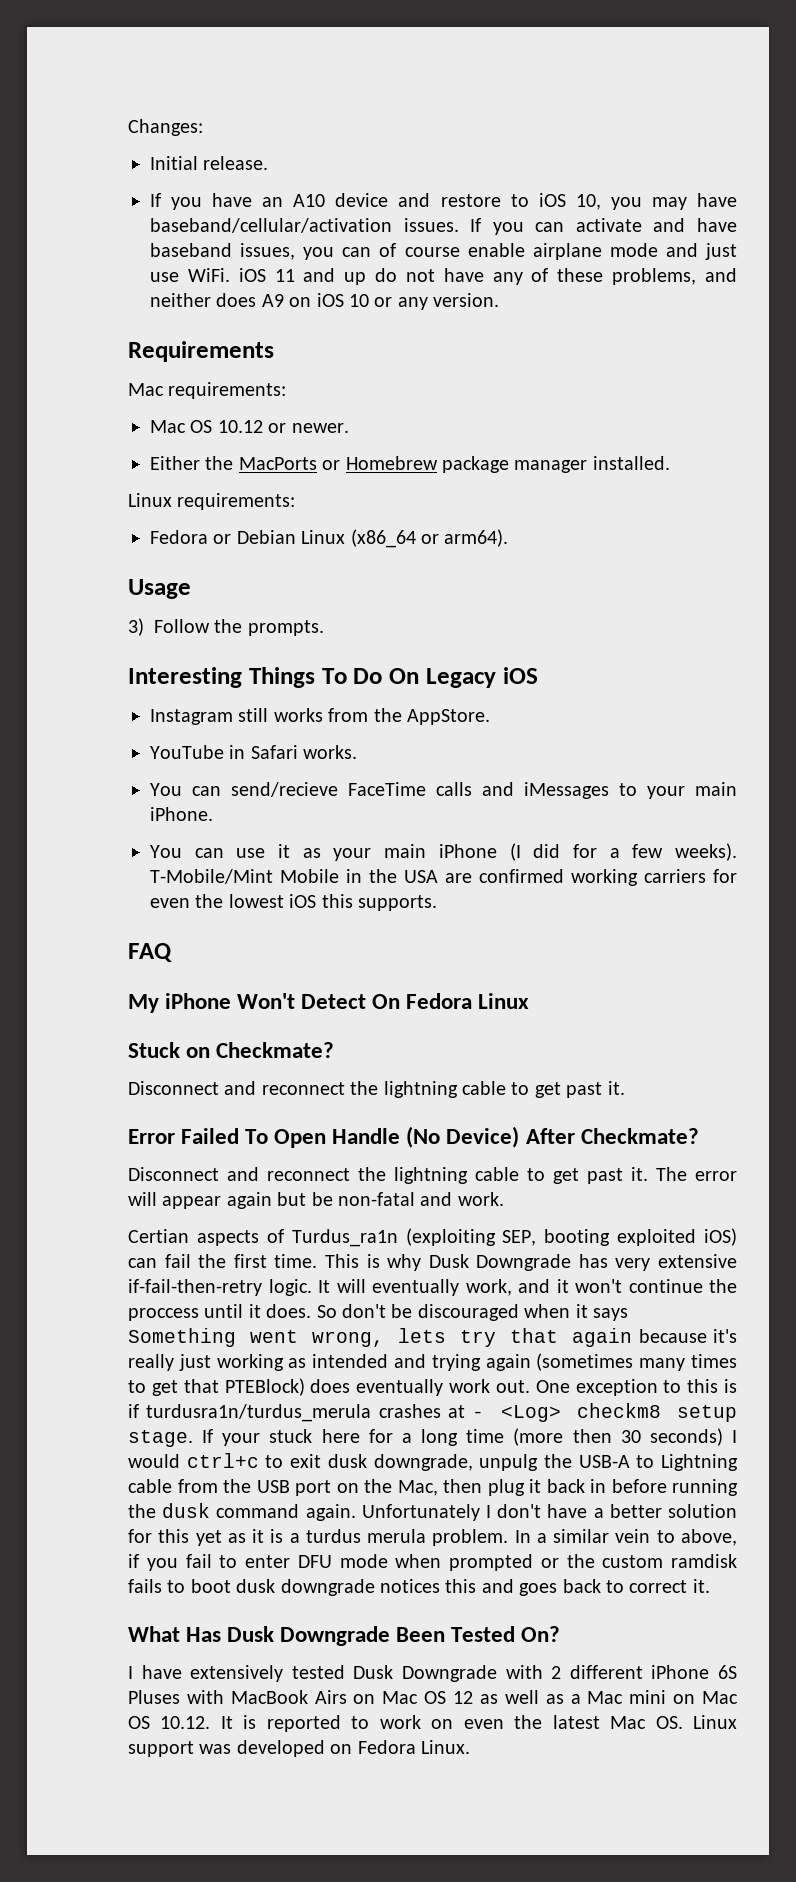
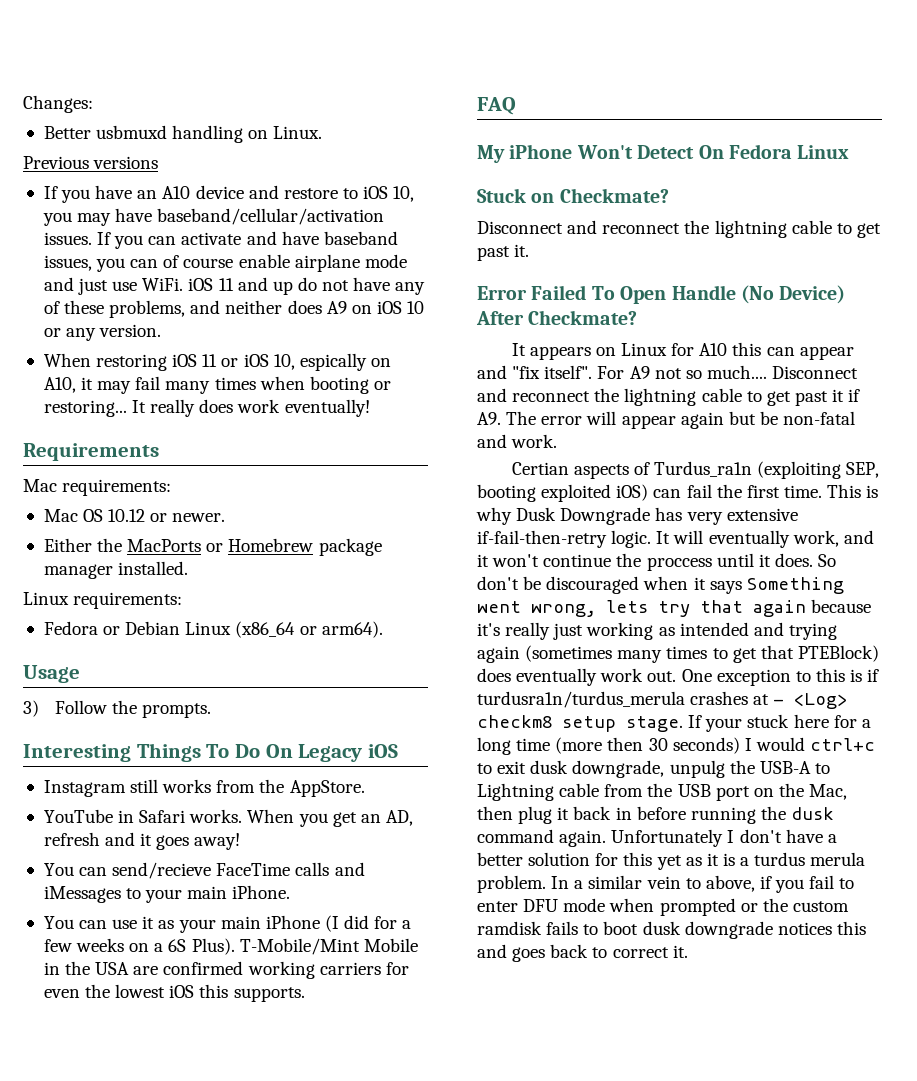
- Initial release.
+ Better usbmuxd handling on Linux.
+ Previous versions
+ When restoring iOS 11 or iOS 10, espically on A10, it may fail many times when booting or restoring... It really does work eventually!
+ When you get an AD, refresh and it goes away!
- You can use it as your main iPhone (I did for a few weeks).
+ You can use it as your main iPhone (I did for a few weeks on a 6S Plus).
- Disconnect and reconnect the lightning cable to get past it. The error will appear again but be non-fatal and work.
+ It appears on Linux for A10 this can appear and "fix itself". For A9 not so much.... Disconnect and reconnect the lightning cable to get past it if A9. The error will appear again but be non-fatal and work.
- What Has Dusk Downgrade Been Tested On?
- I have extensively tested Dusk Downgrade with 2 different iPhone 6S Pluses with MacBook Airs on Mac OS 12 as well as a Mac mini on Mac OS 10.12. It is reported to work on even the latest Mac OS. Linux support was developed on Fedora Linux.

